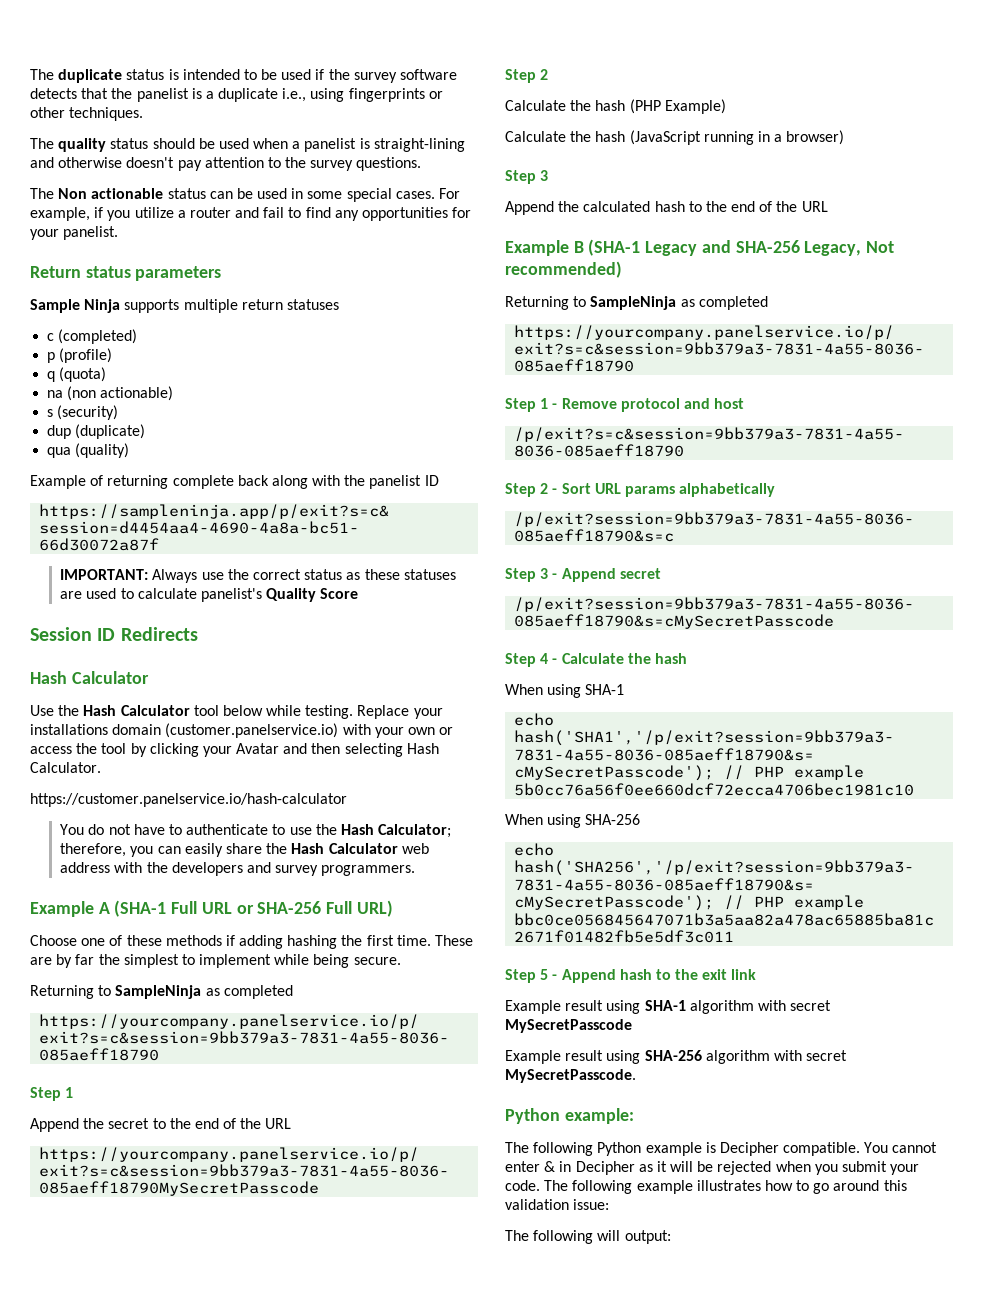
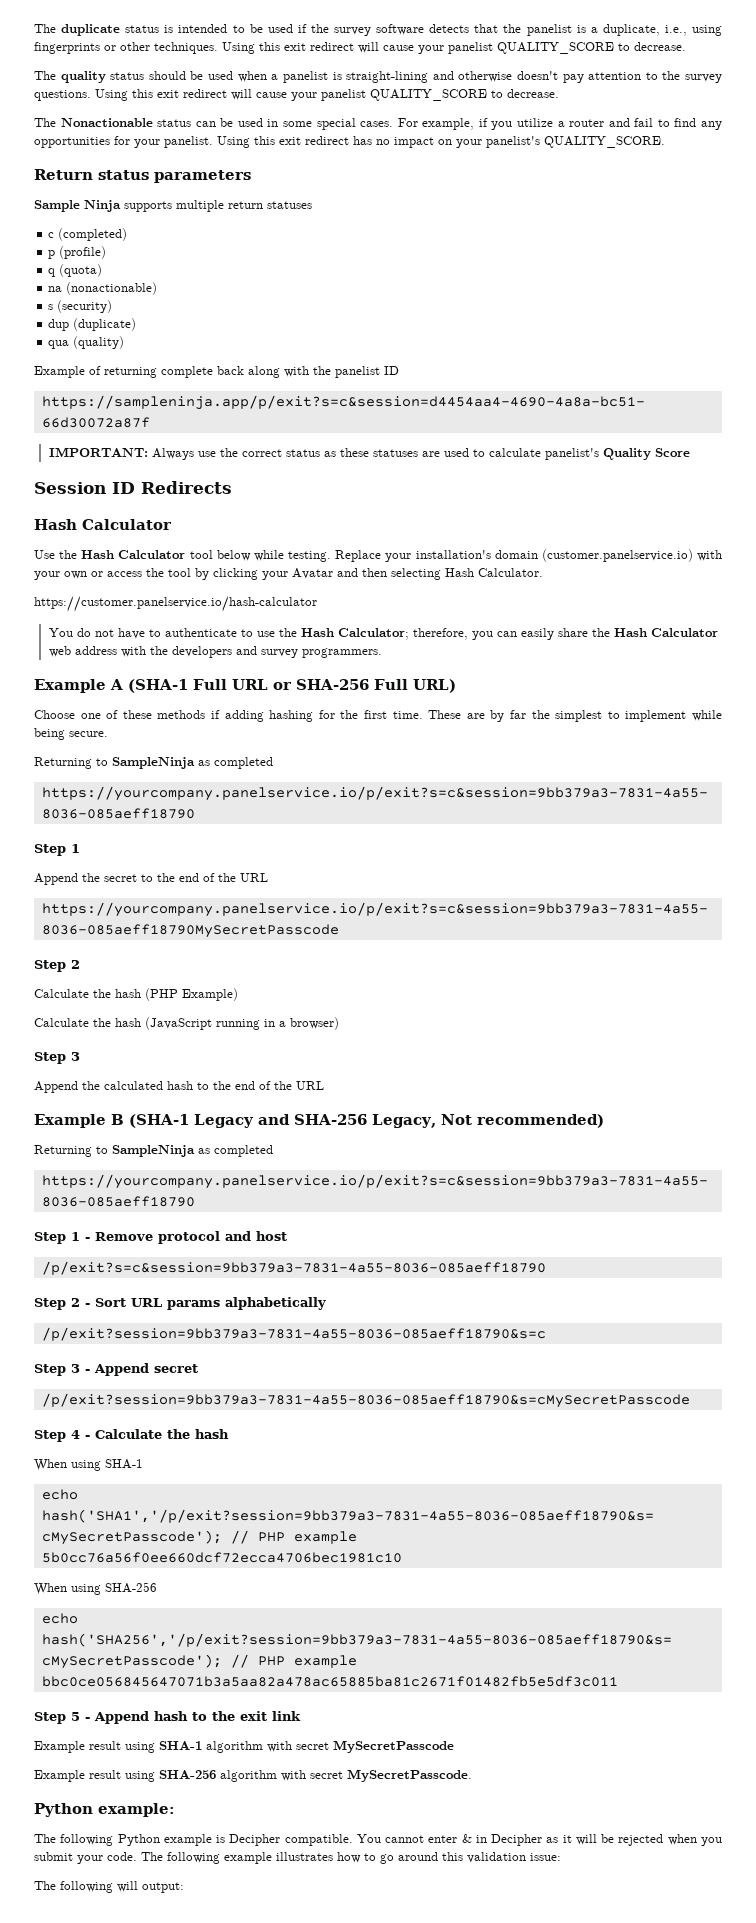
- The duplicate status is intended to be used if the survey software detects that the panelist is a duplicate i.e., using fingerprints or other techniques.
+ The duplicate status is intended to be used if the survey software detects that the panelist is a duplicate, i.e., using fingerprints or other techniques. Using this exit redirect will cause your panelist QUALITY_SCORE to decrease.
- The quality status should be used when a panelist is straight-lining and otherwise doesn't pay attention to the survey questions.
- The Non actionable status can be used in some special cases.
+ The quality status should be used when a panelist is straight-lining and otherwise doesn't pay attention to the survey questions. Using this exit redirect will cause your panelist QUALITY_SCORE to decrease.
+ The Nonactionable status can be used in some special cases.
+ Using this exit redirect has no impact on your panelist's QUALITY_SCORE.
- na (non actionable)
+ na (nonactionable)
- Replace your installations domain (customer.panelservice.io) with your own or access the tool by clicking your Avatar and then selecting Hash Calculator.
+ Replace your installation's domain (customer.panelservice.io) with your own or access the tool by clicking your Avatar and then selecting Hash Calculator.
- Choose one of these methods if adding hashing the first time.
+ Choose one of these methods if adding hashing for the first time.

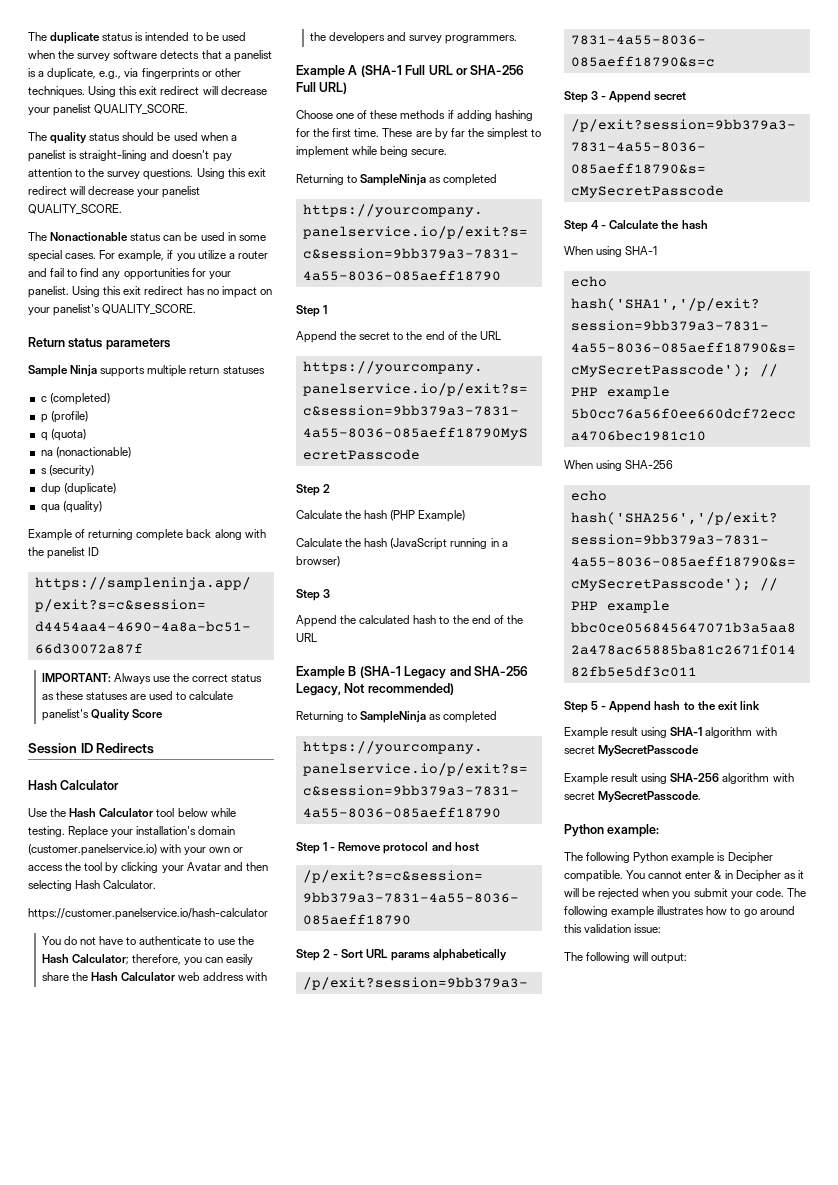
- The duplicate status is intended to be used if the survey software detects that the panelist is a duplicate, i.e., using fingerprints or other techniques. Using this exit redirect will cause your panelist QUALITY_SCORE to decrease.
+ The duplicate status is intended to be used when the survey software detects that a panelist is a duplicate, e.g., via fingerprints or other techniques. Using this exit redirect will decrease your panelist QUALITY_SCORE.
- The quality status should be used when a panelist is straight-lining and otherwise doesn't pay attention to the survey questions. Using this exit redirect will cause your panelist QUALITY_SCORE to decrease.
+ The quality status should be used when a panelist is straight-lining and doesn't pay attention to the survey questions. Using this exit redirect will decrease your panelist QUALITY_SCORE.

